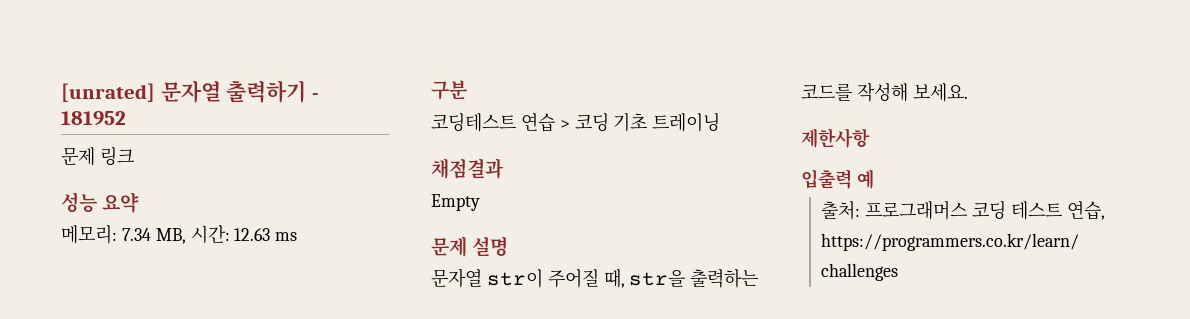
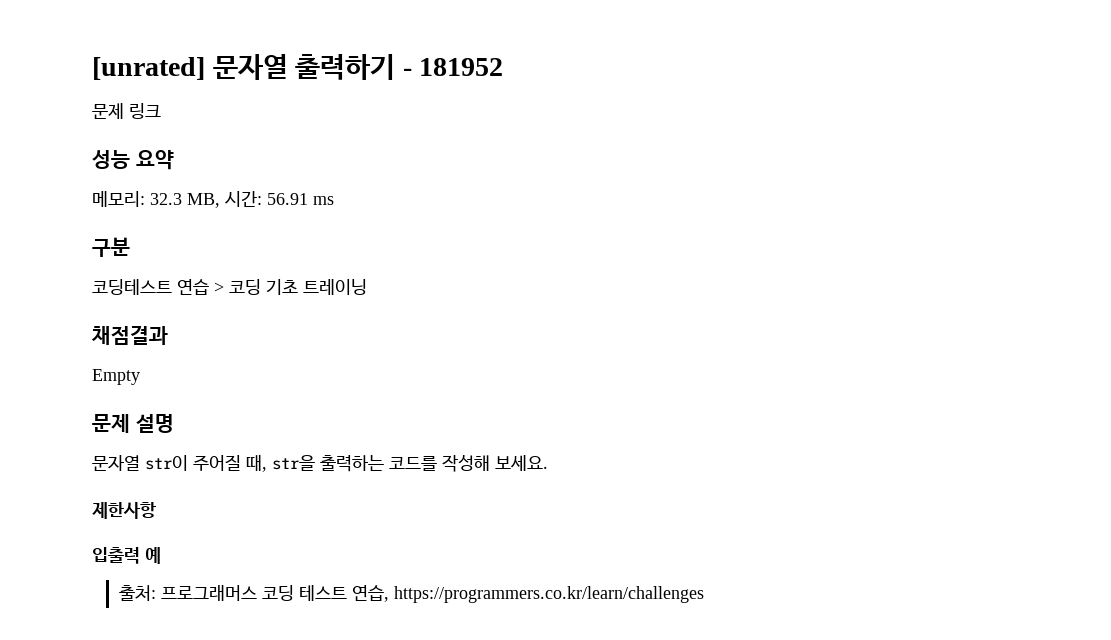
- 메모리: 7.34 MB, 시간: 12.63 ms
+ 메모리: 32.3 MB, 시간: 56.91 ms

